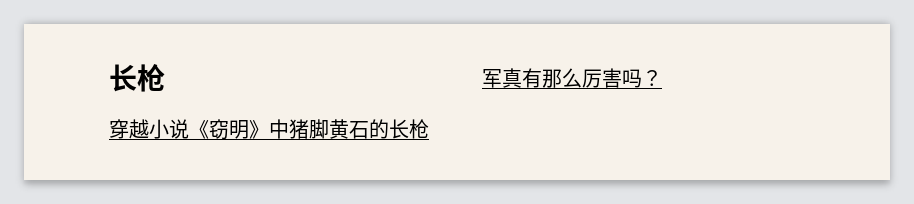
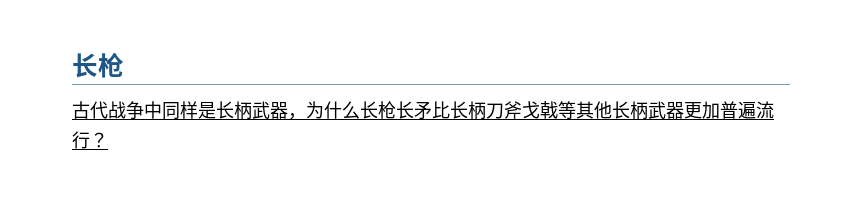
- 穿越小说《窃明》中猪脚黄石的长枪军真有那么厉害吗？
+ 古代战争中同样是长柄武器，为什么长枪长矛比长柄刀斧戈戟等其他长柄武器更加普遍流行？

